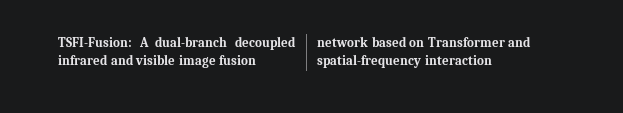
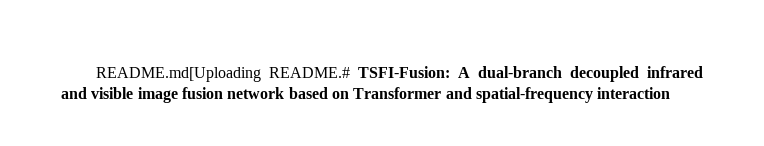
- TSFI-Fusion: A dual-branch decoupled infrared and visible image fusion network based on Transformer and spatial-frequency interaction
+ README.md[Uploading README.# TSFI-Fusion: A dual-branch decoupled infrared and visible image fusion network based on Transformer and spatial-frequency interaction

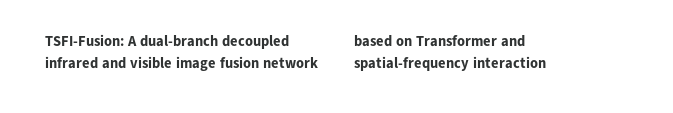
- README.md[Uploading README.# TSFI-Fusion: A dual-branch decoupled infrared and visible image fusion network based on Transformer and spatial-frequency interaction
+ TSFI-Fusion: A dual-branch decoupled infrared and visible image fusion network based on Transformer and spatial-frequency interaction

